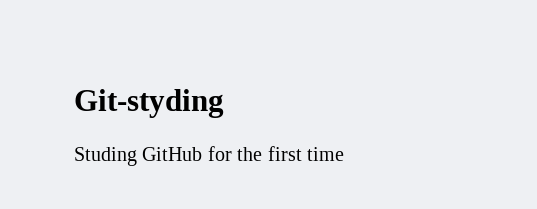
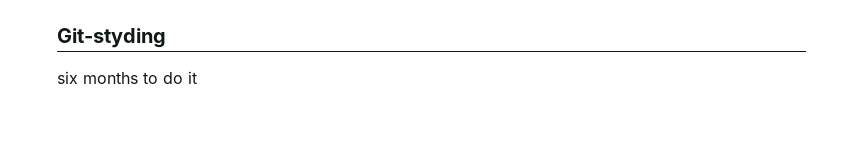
- Studing GitHub for the first time
+ six months to do it

